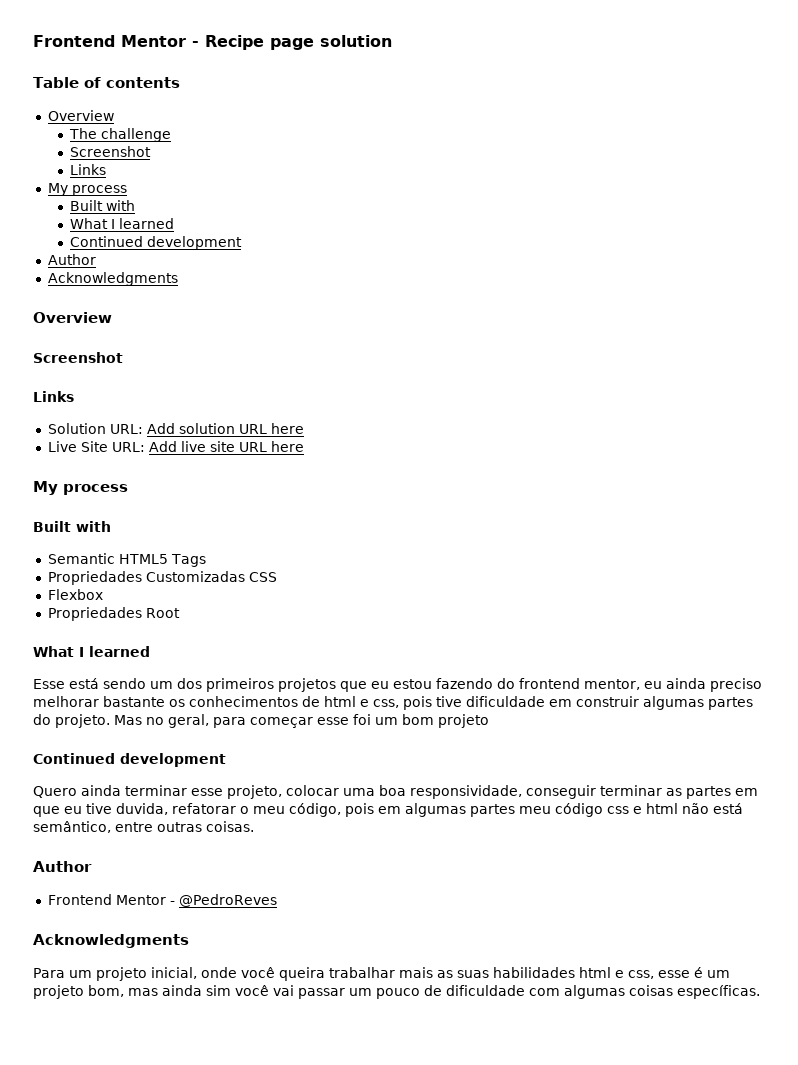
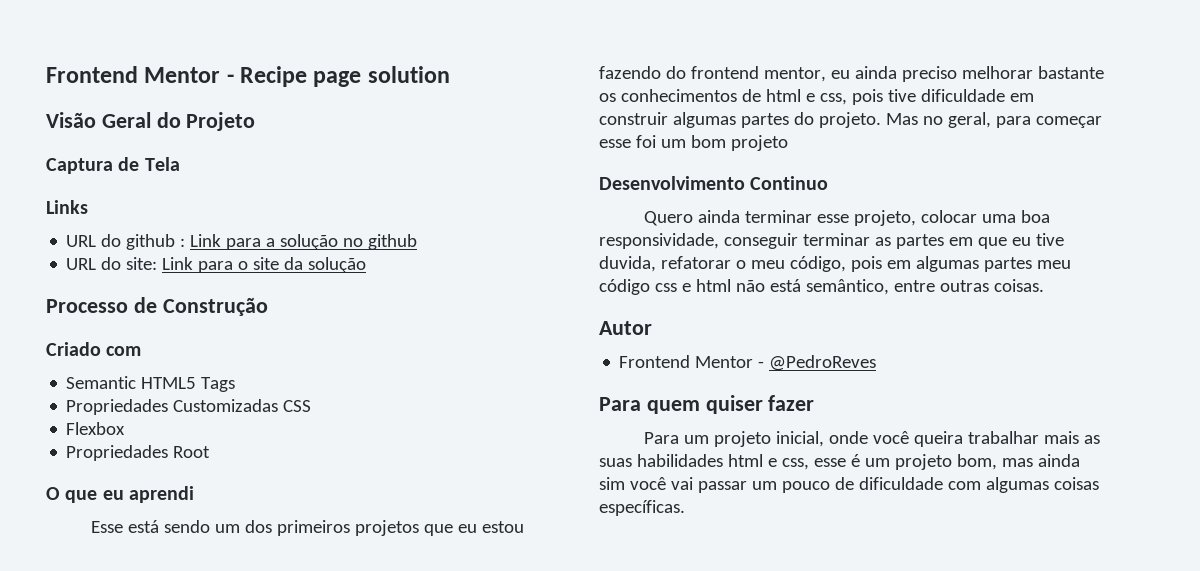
- Table of contents
- Overview
- The challenge
- Screenshot
+ Visão Geral do Projeto
+ Captura de Tela
  Links
- My process
- Built with
- What I learned
- Continued development
- Author
- Acknowledgments
- Overview
- Screenshot
- Links
- Solution URL: Add solution URL here
- Live Site URL: Add live site URL here
- My process
- Built with
+ URL do github : Link para a solução no github
+ URL do site: Link para o site da solução
+ Processo de Construção
+ Criado com
  Propriedades Root
- What I learned
+ O que eu aprendi
  Mas no geral, para começar esse foi um bom projeto
- Continued development
+ Desenvolvimento Continuo
  Quero ainda terminar esse projeto, colocar uma boa responsividade, conseguir terminar as partes em que eu tive duvida, refatorar o meu código, pois em algumas partes meu código css e html não está semântico, entre outras coisas.
- Author
+ Autor
  Frontend Mentor - @PedroReves
- Acknowledgments
+ Para quem quiser fazer

